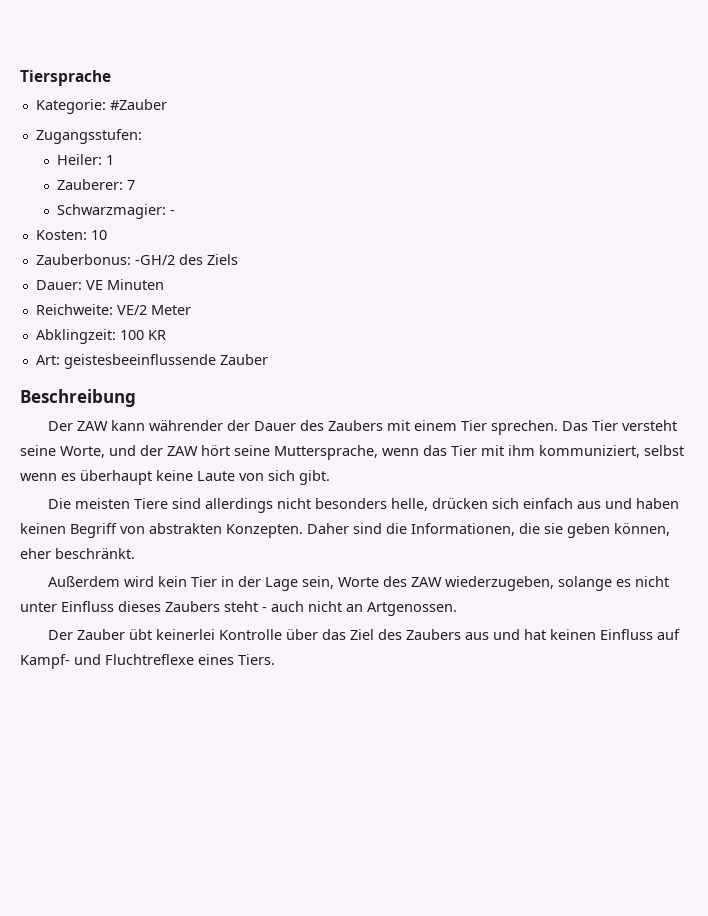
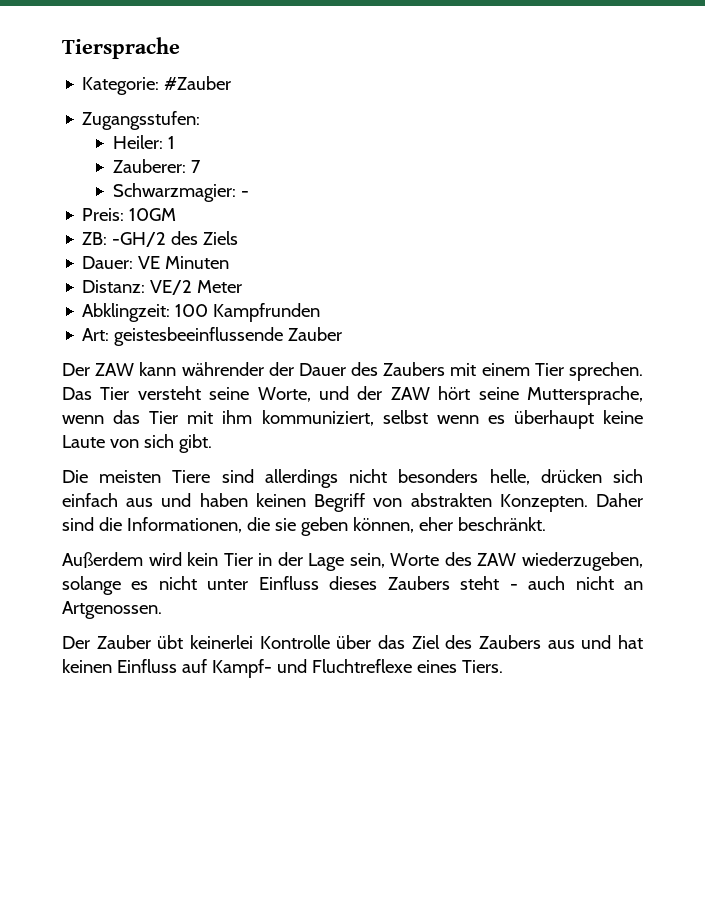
- Kosten: 10
- Zauberbonus: -GH/2 des Ziels
+ Preis: 10GM
+ ZB: -GH/2 des Ziels
- Reichweite: VE/2 Meter
+ Distanz: VE/2 Meter
- Abklingzeit: 100 KR
+ Abklingzeit: 100 Kampfrunden
- Beschreibung

